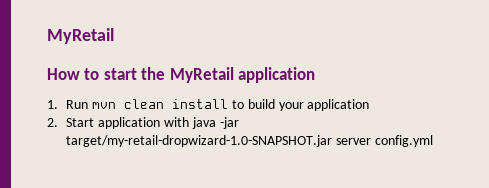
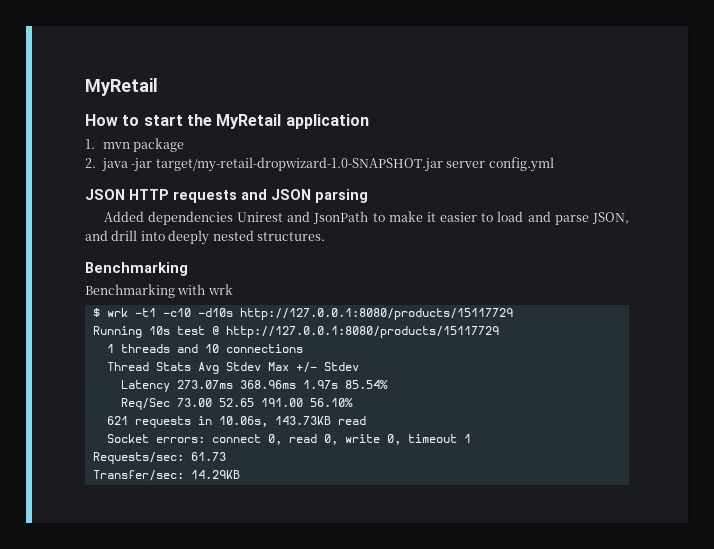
- 1. Run mvn clean install to build your application
- 2. Start application with java -jar target/my-retail-dropwizard-1.0-SNAPSHOT.jar server config.yml
+ 1. mvn package
+ 2. java -jar target/my-retail-dropwizard-1.0-SNAPSHOT.jar server config.yml
+ JSON HTTP requests and JSON parsing
+ Added dependencies Unirest and JsonPath to make it easier to load and parse JSON, and drill into deeply nested structures.
+ Benchmarking
+ Benchmarking with wrk
+ $ wrk -t1 -c10 -d10s http://127.0.0.1:8080/products/15117729
+ Running 10s test @ http://127.0.0.1:8080/products/15117729
+ 1 threads and 10 connections
+ Thread Stats Avg Stdev Max +/- Stdev
+ Latency 273.07ms 368.96ms 1.97s 85.54%
+ Req/Sec 73.00 52.65 191.00 56.10%
+ 621 requests in 10.06s, 143.73KB read
+ Socket errors: connect 0, read 0, write 0, timeout 1
+ Requests/sec: 61.73
+ Transfer/sec: 14.29KB

